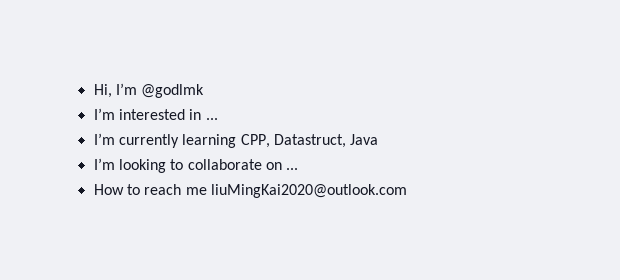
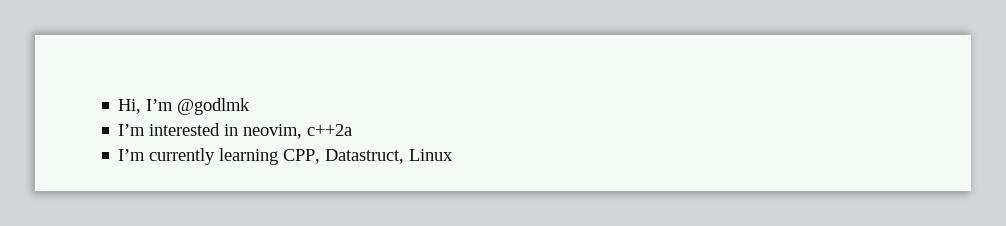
- I’m interested in ...
+ I’m interested in neovim, c++2a
- I’m currently learning CPP, Datastruct, Java
- I’m looking to collaborate on ...
- How to reach me liuMingKai2020@outlook.com
+ I’m currently learning CPP, Datastruct, Linux

